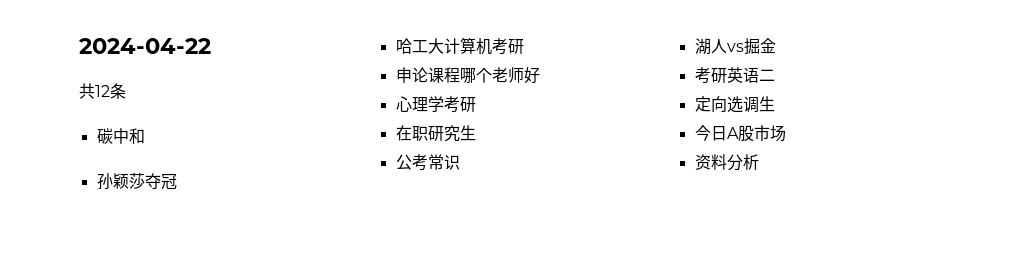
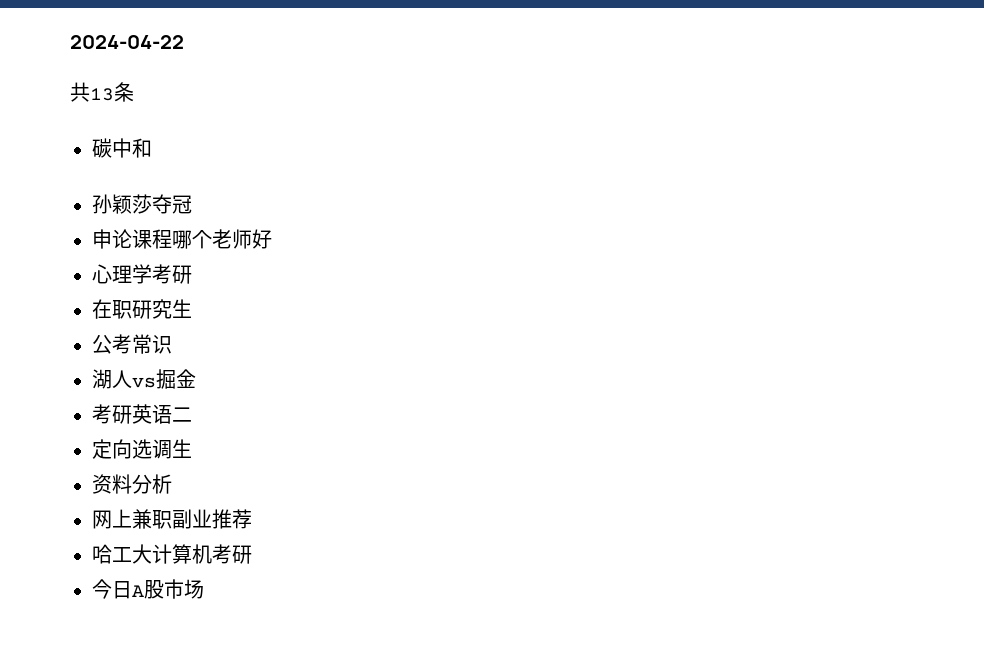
- 共12条
+ 共13条
- 哈工大计算机考研
+ 资料分析
+ 网上兼职副业推荐
+ 哈工大计算机考研
- 资料分析

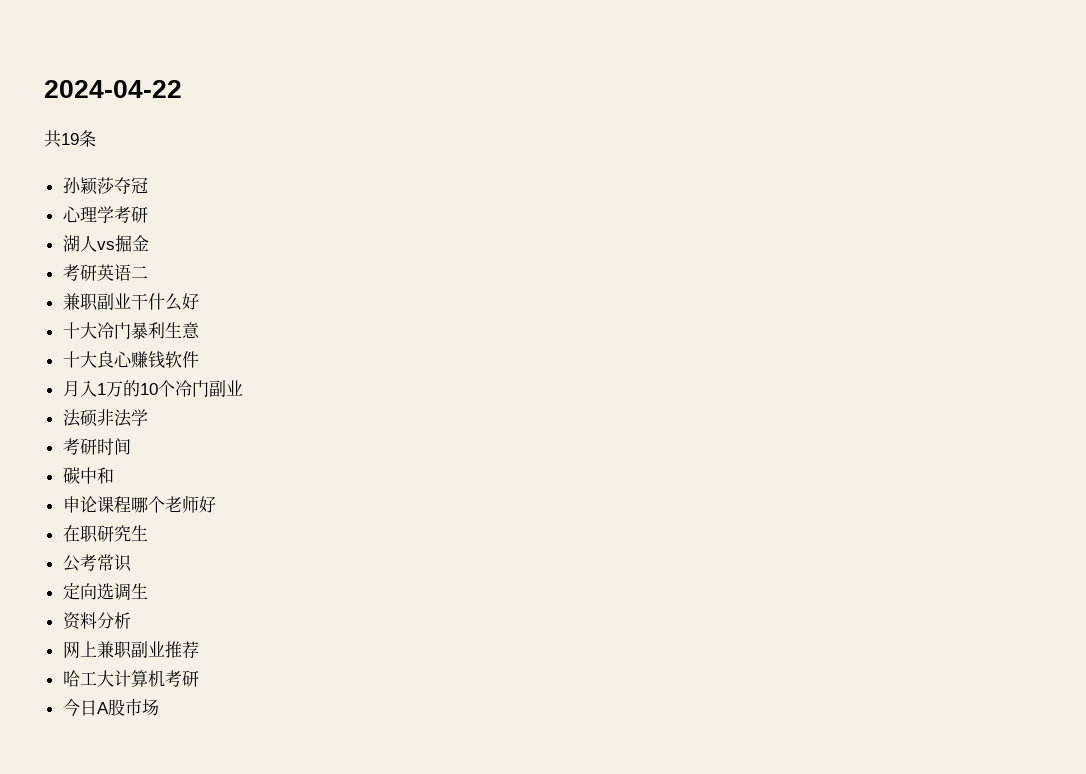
- 共13条
+ 共19条
- 碳中和
- 申论课程哪个老师好
  心理学考研
- 在职研究生
- 公考常识
+ 兼职副业干什么好
+ 十大冷门暴利生意
+ 十大良心赚钱软件
+ 月入1万的10个冷门副业
+ 法硕非法学
+ 考研时间
+ 碳中和
+ 申论课程哪个老师好
+ 在职研究生
+ 公考常识

